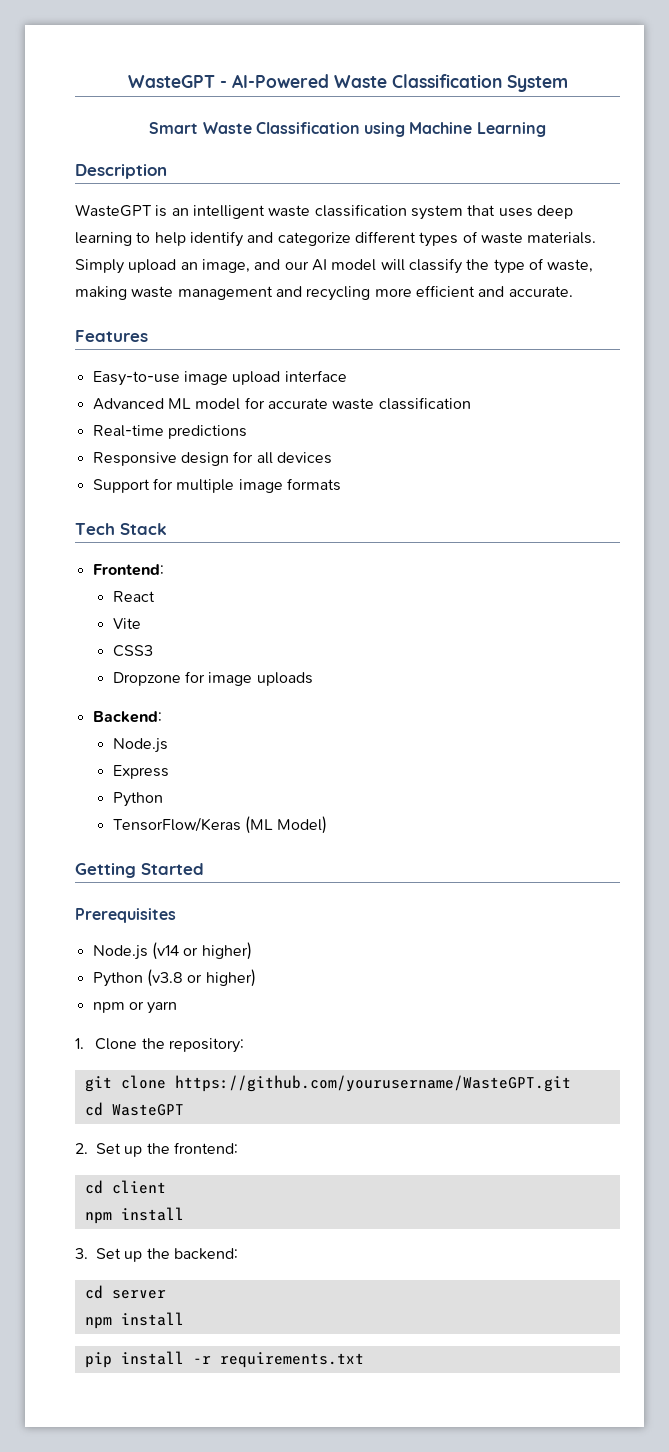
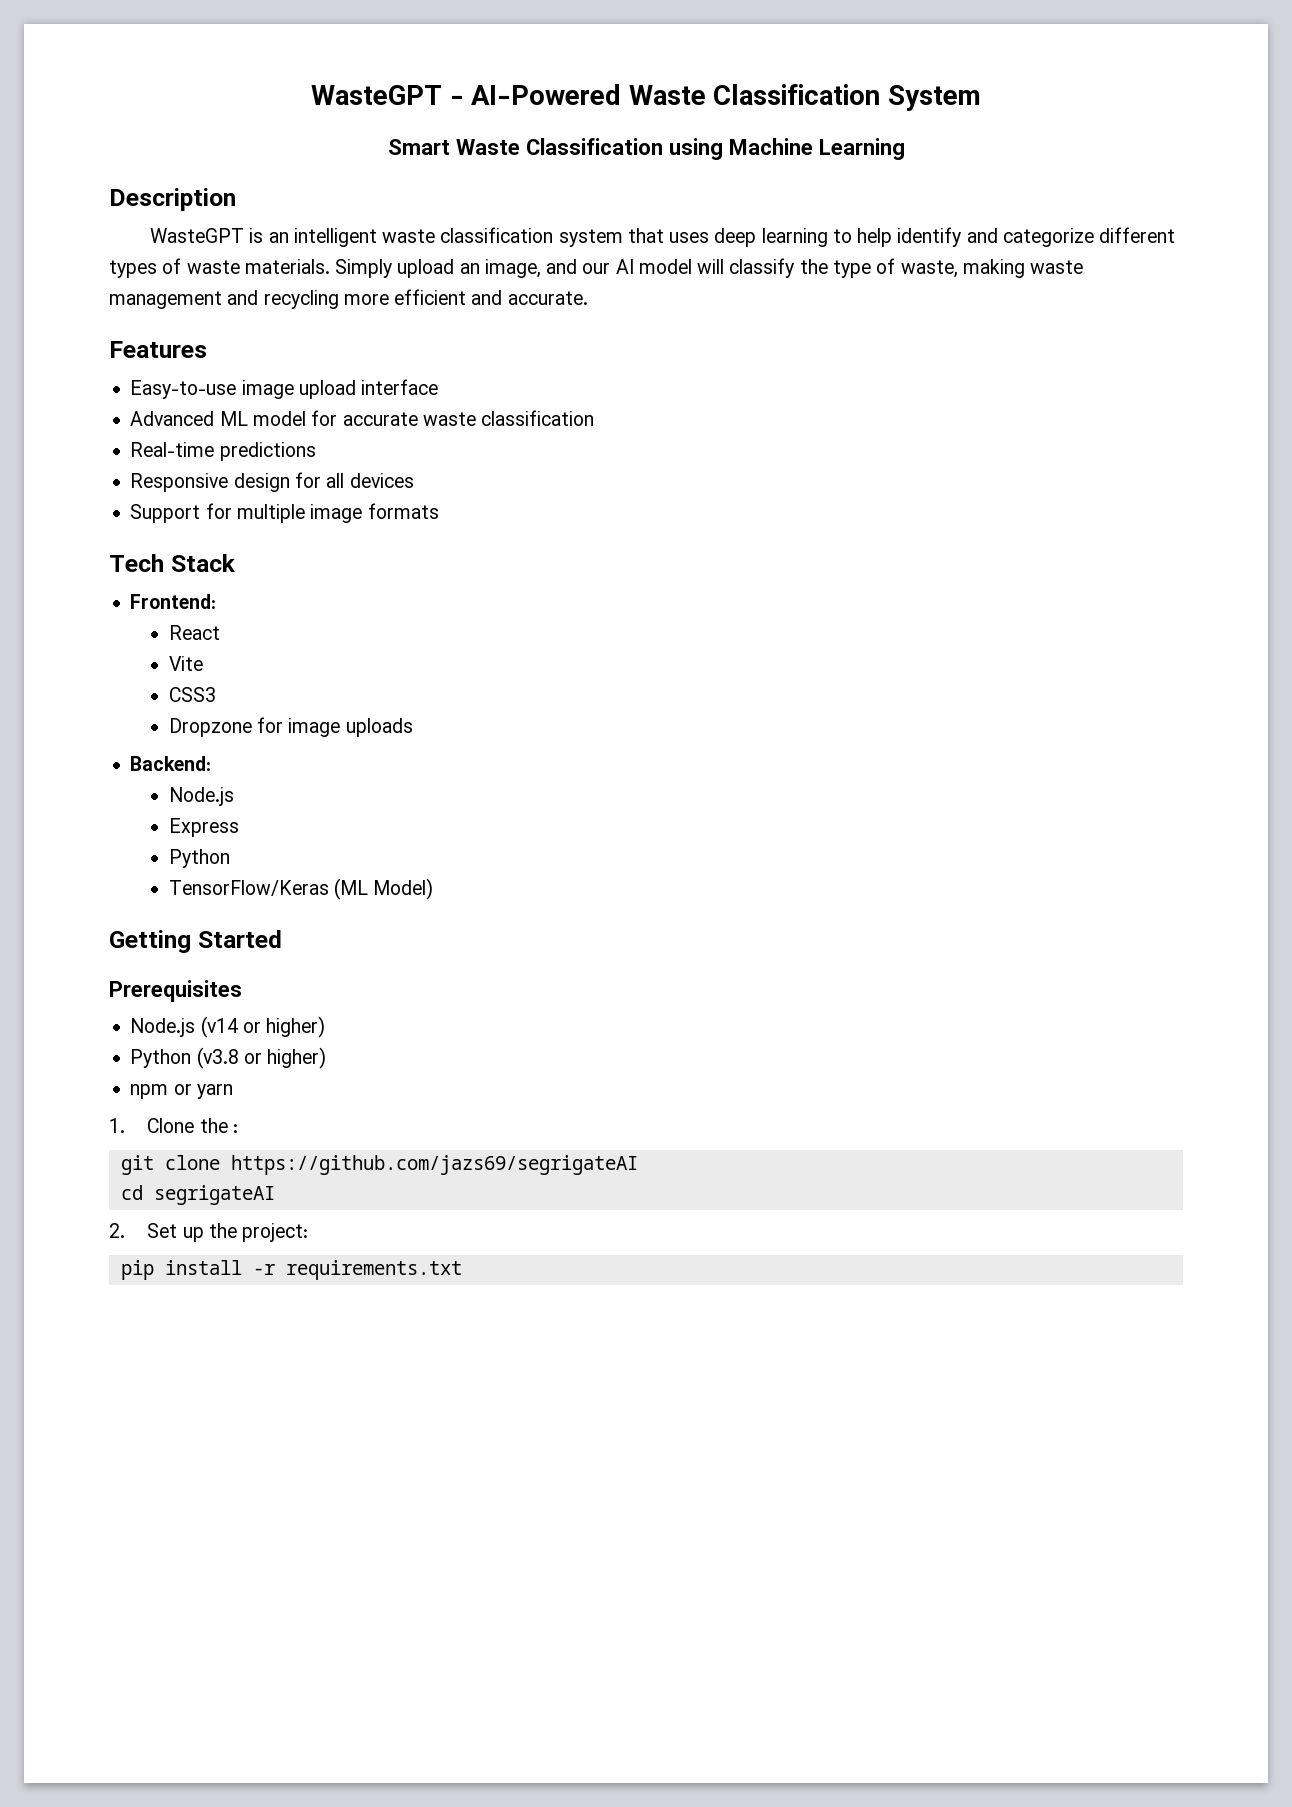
- 1. Clone the repository:
+ 1. Clone the :
- git clone https://github.com/yourusername/WasteGPT.git
- cd WasteGPT
+ git clone https://github.com/jazs69/segrigateAI
+ cd segrigateAI
- 2. Set up the frontend:
- cd client
- npm install
- 3. Set up the backend:
- cd server
- npm install
+ 2. Set up the project:

